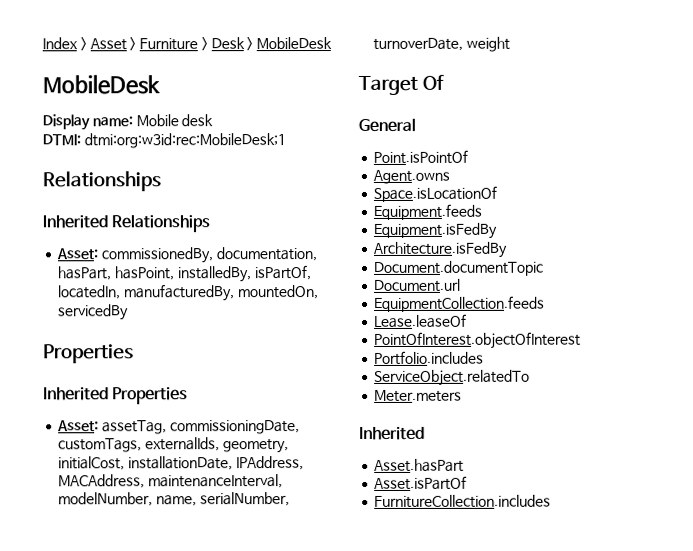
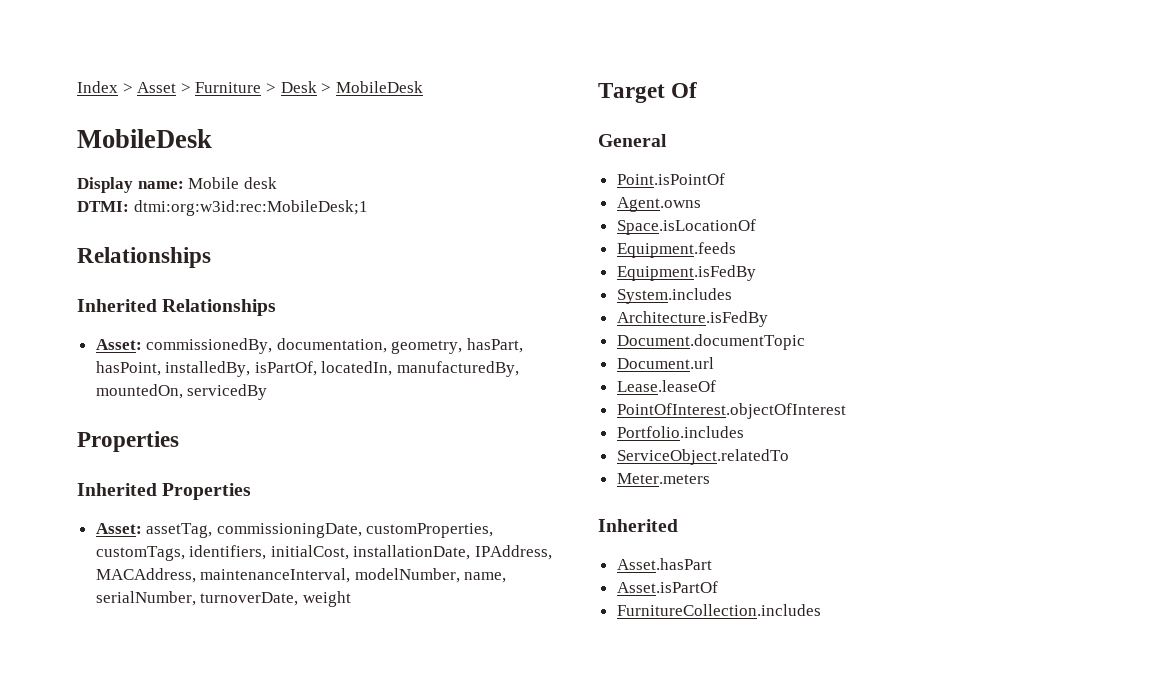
- Asset: commissionedBy, documentation, hasPart, hasPoint, installedBy, isPartOf, locatedIn, manufacturedBy, mountedOn, servicedBy
+ Asset: commissionedBy, documentation, geometry, hasPart, hasPoint, installedBy, isPartOf, locatedIn, manufacturedBy, mountedOn, servicedBy
- Asset: assetTag, commissioningDate, customTags, externalIds, geometry, initialCost, installationDate, IPAddress, MACAddress, maintenanceInterval, modelNumber, name, serialNumber, turnoverDate, weight
+ Asset: assetTag, commissioningDate, customProperties, customTags, identifiers, initialCost, installationDate, IPAddress, MACAddress, maintenanceInterval, modelNumber, name, serialNumber, turnoverDate, weight
+ System.includes
- EquipmentCollection.feeds

